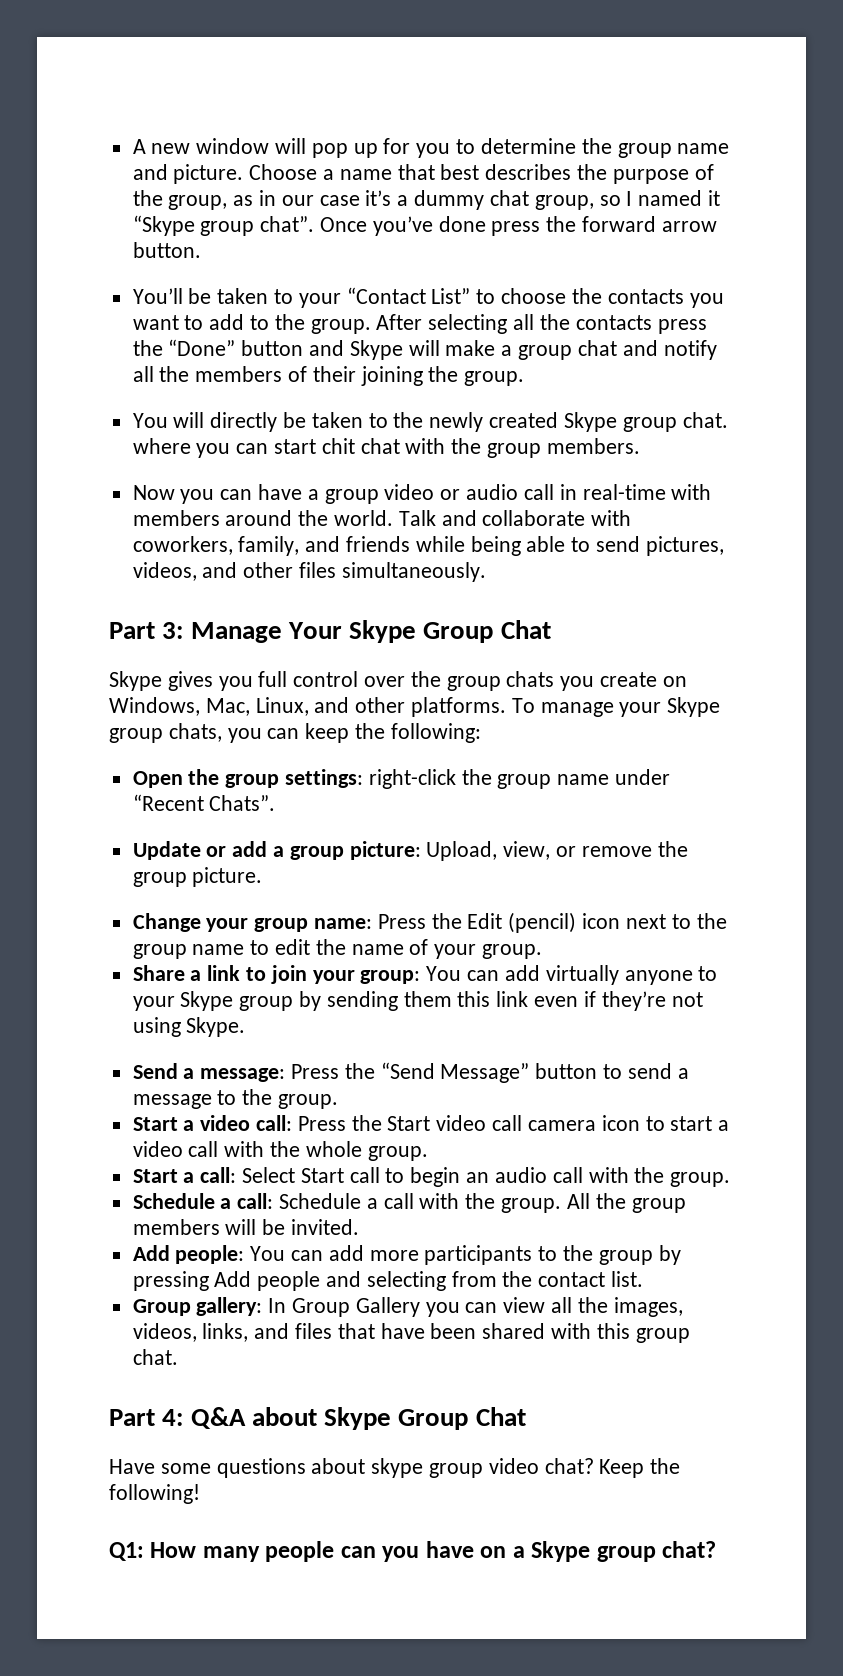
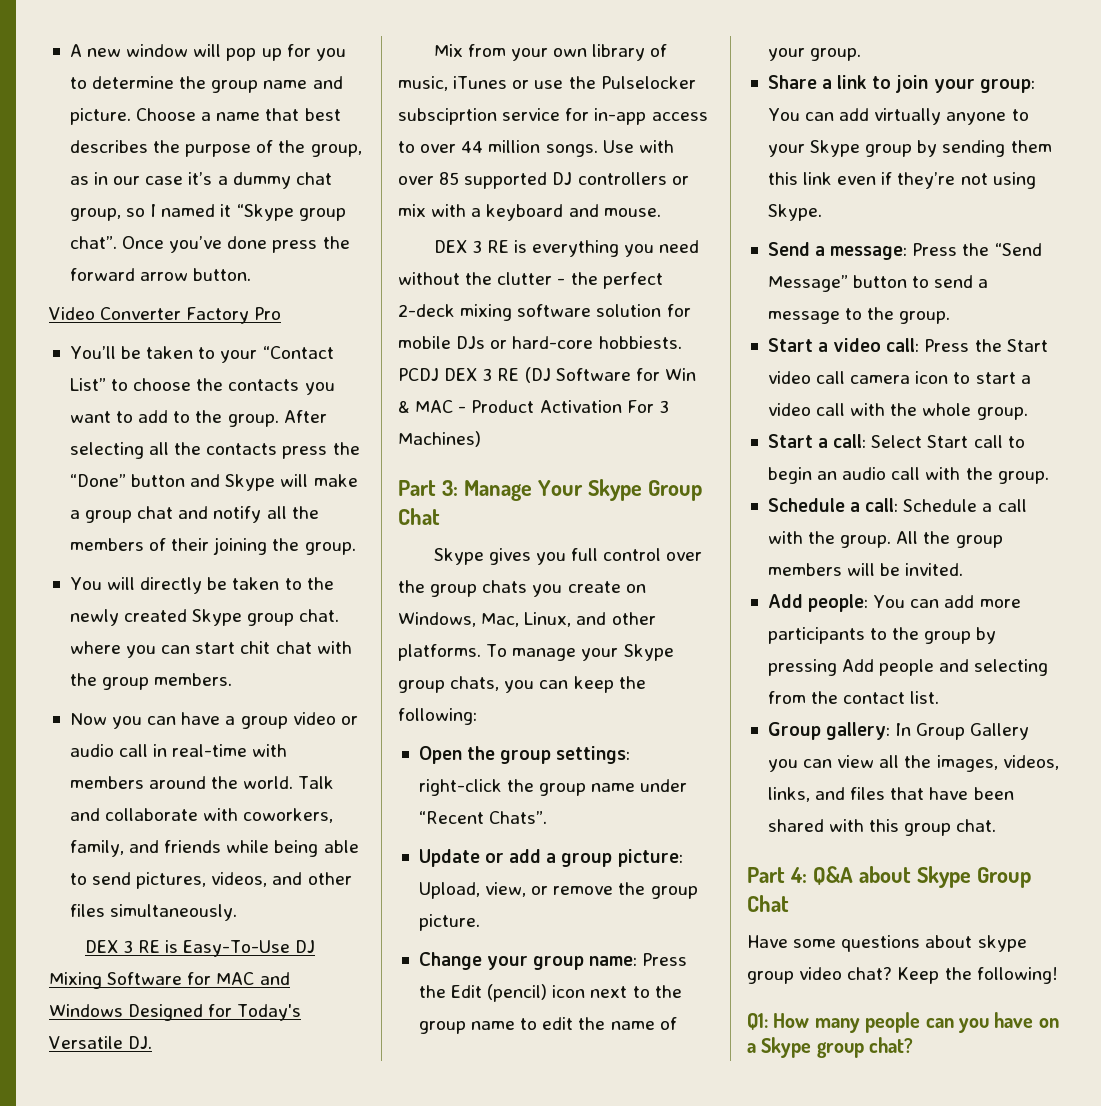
+ Video Converter Factory Pro
+ DEX 3 RE is Easy-To-Use DJ Mixing Software for MAC and Windows Designed for Today's Versatile DJ.
+ Mix from your own library of music, iTunes or use the Pulselocker subsciprtion service for in-app access to over 44 million songs. Use with over 85 supported DJ controllers or mix with a keyboard and mouse.
+ DEX 3 RE is everything you need without the clutter - the perfect 2-deck mixing software solution for mobile DJs or hard-core hobbiests. PCDJ DEX 3 RE (DJ Software for Win & MAC - Product Activation For 3 Machines)

